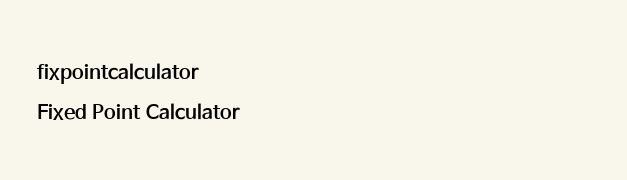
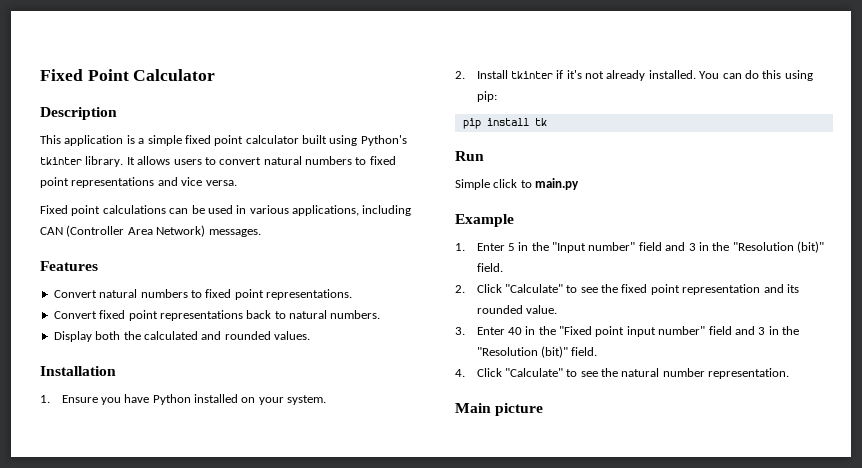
- fixpointcalculator
+ Description
+ This application is a simple fixed point calculator built using Python's tkinter library. It allows users to convert natural numbers to fixed point representations and vice versa.
+ Fixed point calculations can be used in various applications, including CAN (Controller Area Network) messages.
+ Features
+ Convert natural numbers to fixed point representations.
+ Convert fixed point representations back to natural numbers.
+ Display both the calculated and rounded values.
+ Installation
+ 1. Ensure you have Python installed on your system.
+ 2. Install tkinter if it's not already installed. You can do this using pip:
+ pip install tk
+ Run
+ Simple click to main.py
+ Example
+ 1. Enter 5 in the "Input number" field and 3 in the "Resolution (bit)" field.
+ 2. Click "Calculate" to see the fixed point representation and its rounded value.
+ 3. Enter 40 in the "Fixed point input number" field and 3 in the "Resolution (bit)" field.
+ 4. Click "Calculate" to see the natural number representation.
+ Main picture

